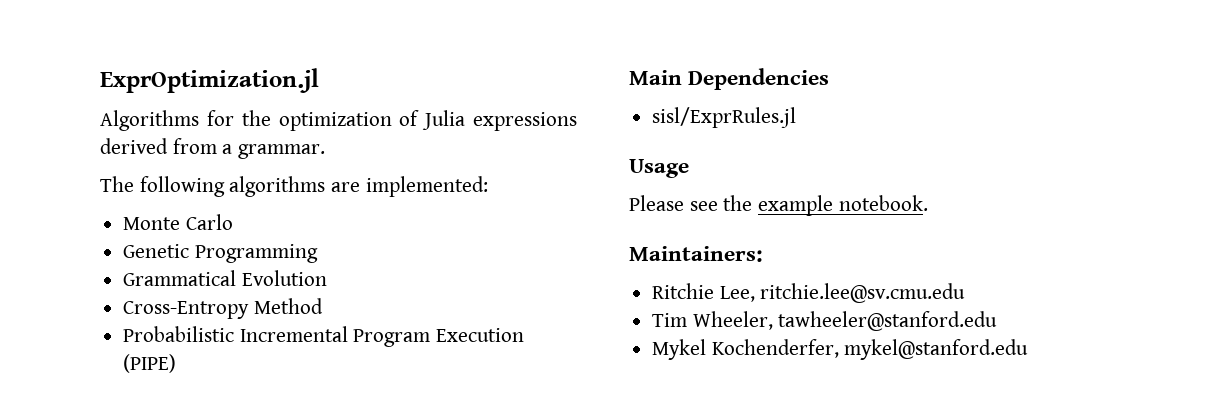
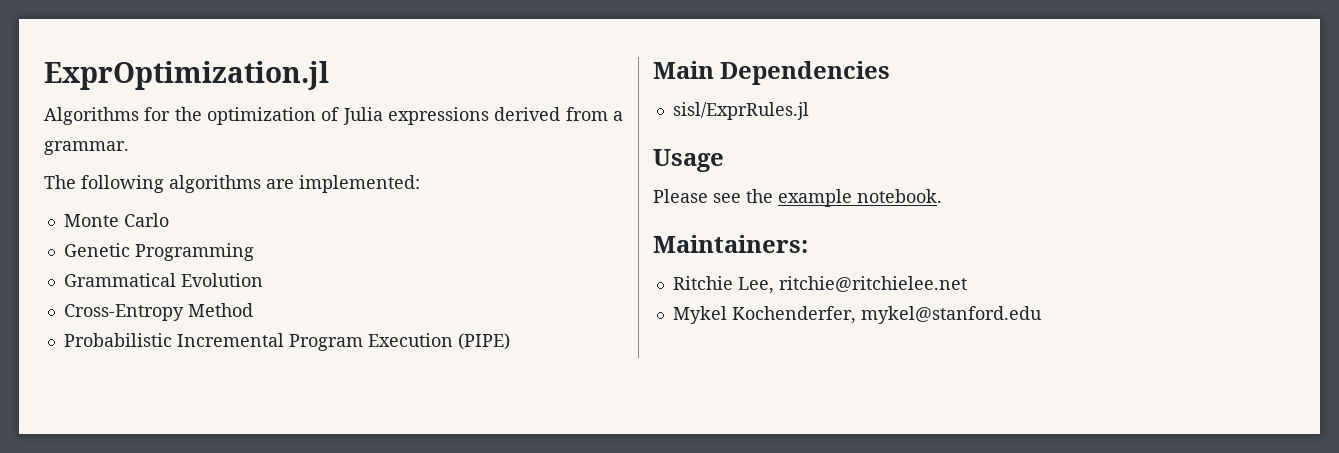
- Ritchie Lee, ritchie.lee@sv.cmu.edu
- Tim Wheeler, tawheeler@stanford.edu
+ Ritchie Lee, ritchie@ritchielee.net

